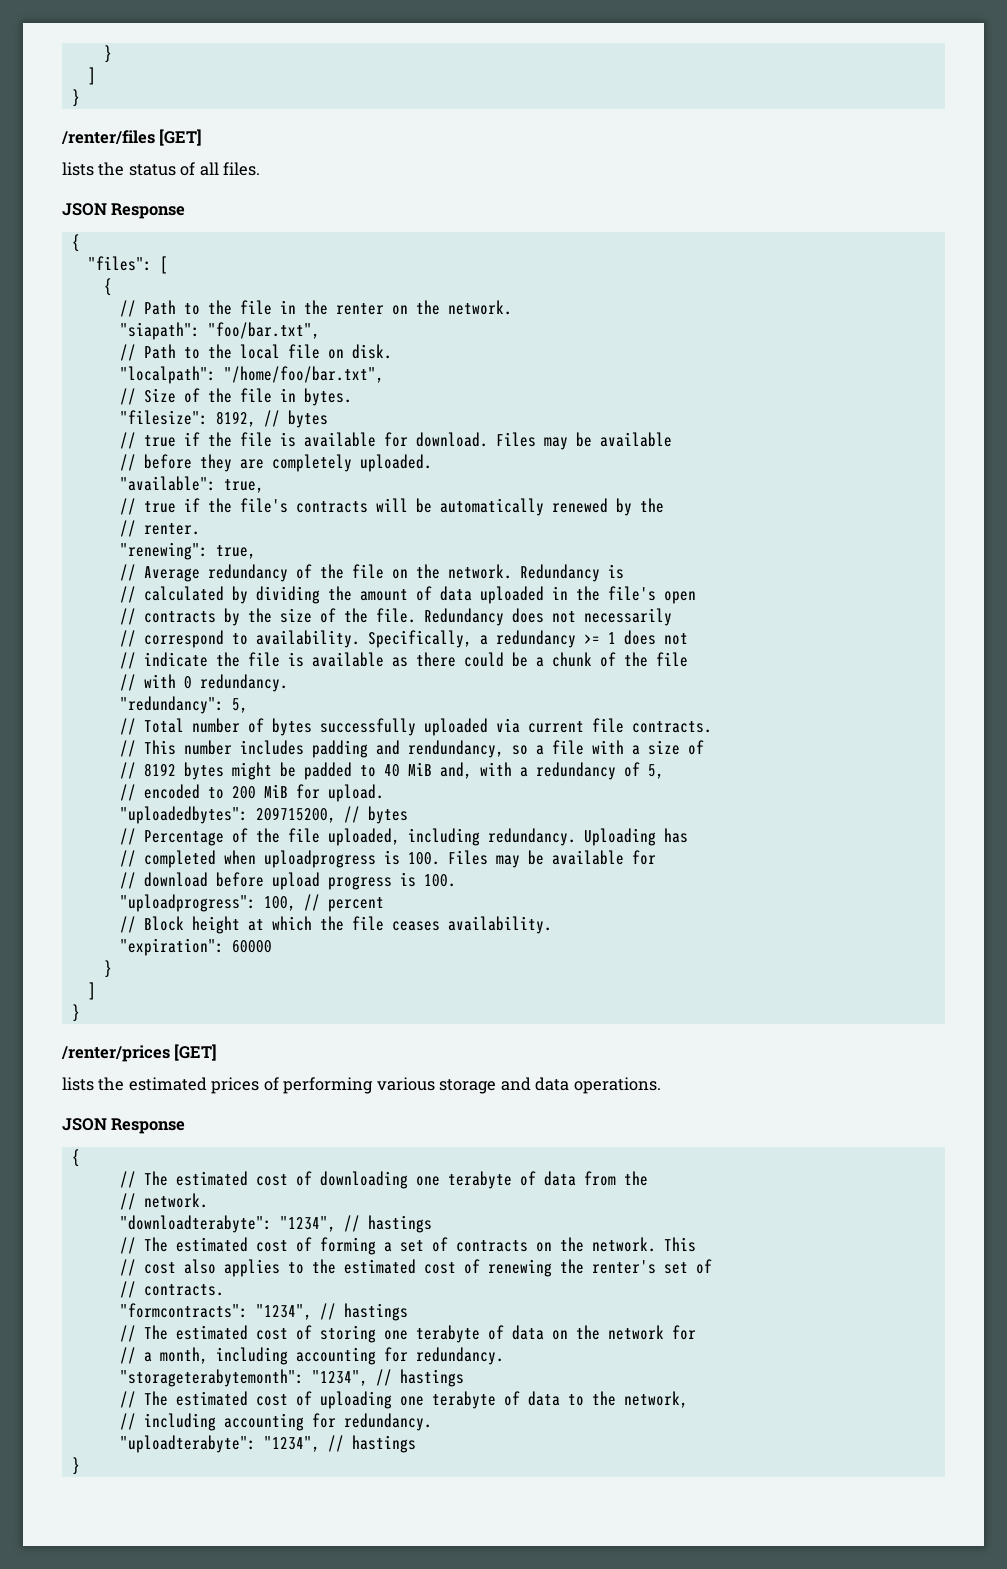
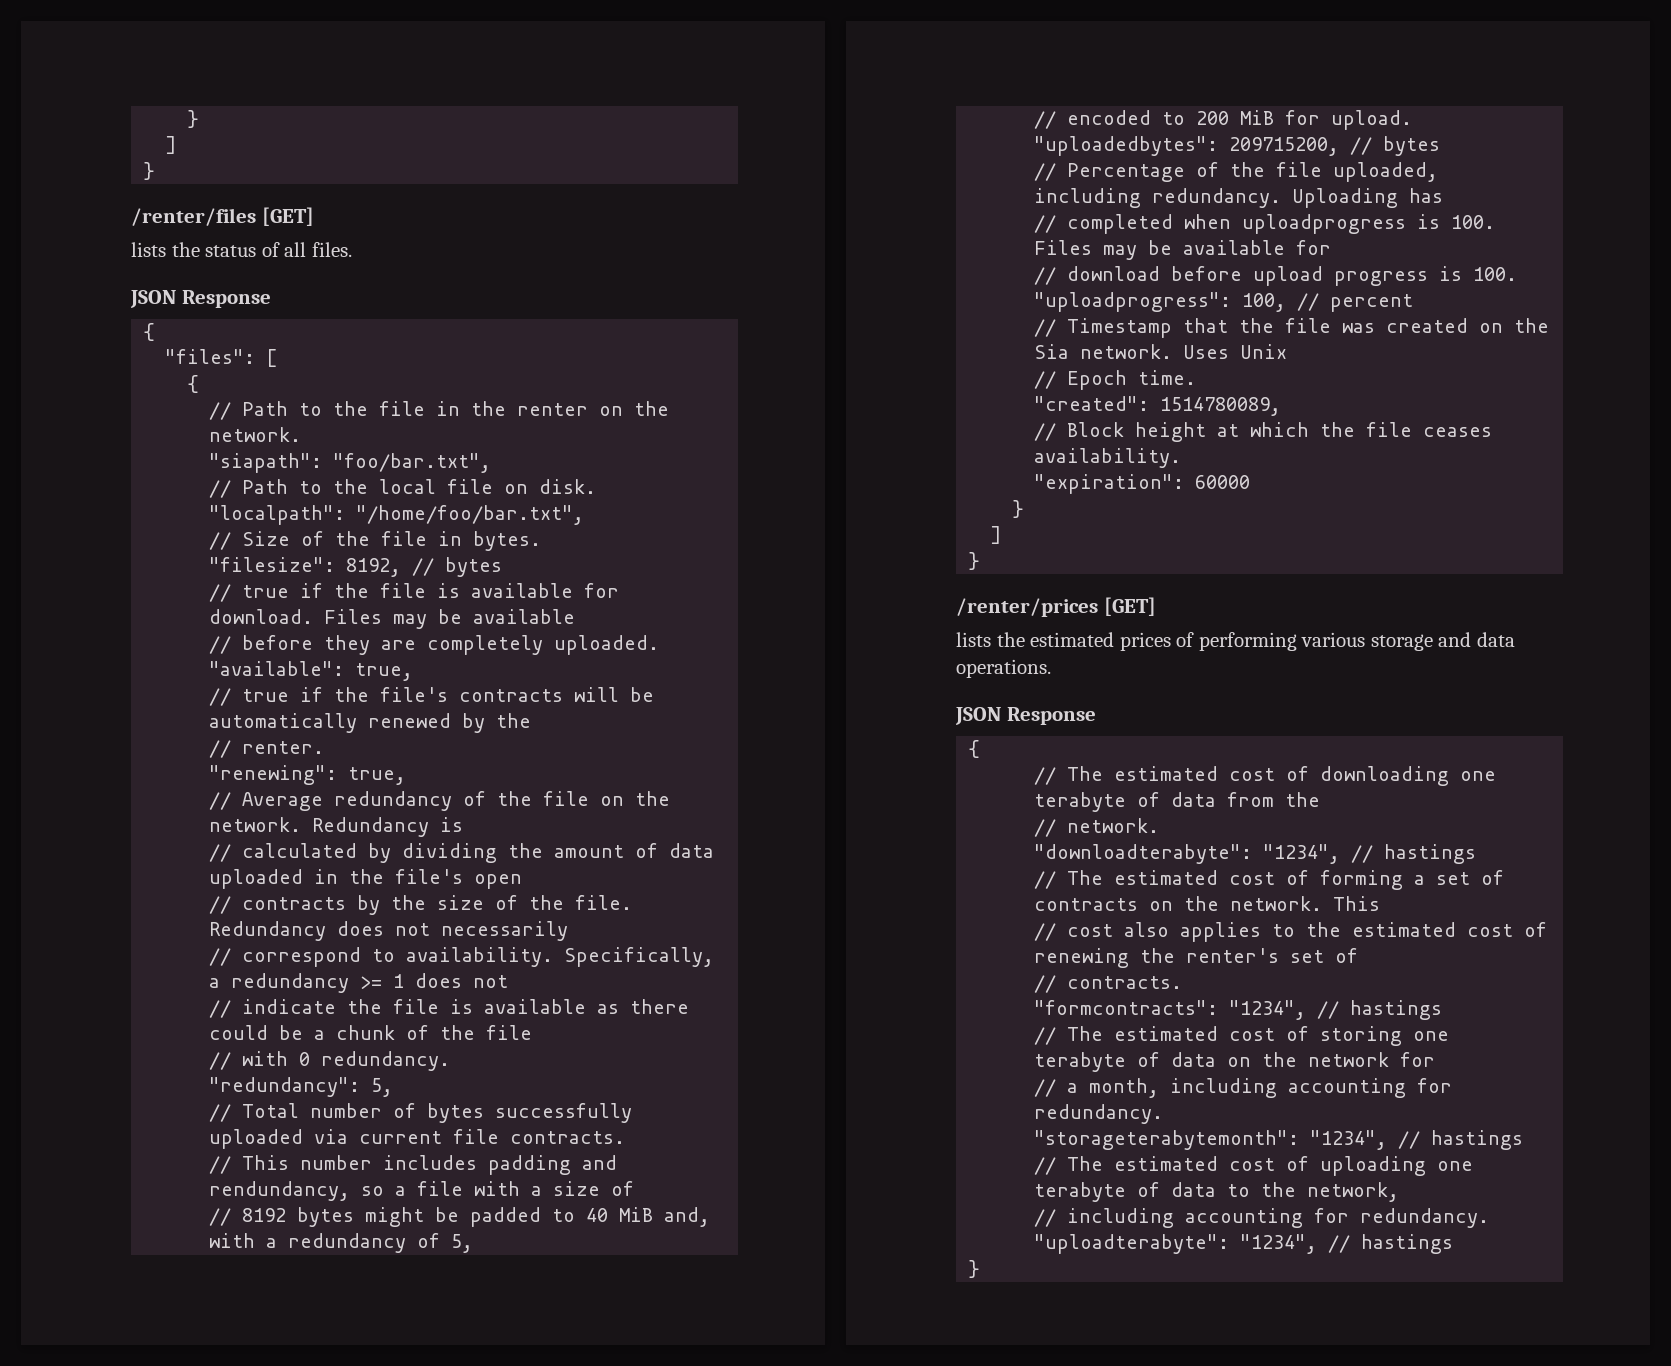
+ // Timestamp that the file was created on the Sia network. Uses Unix
+ // Epoch time.
+ "created": 1514780089,

